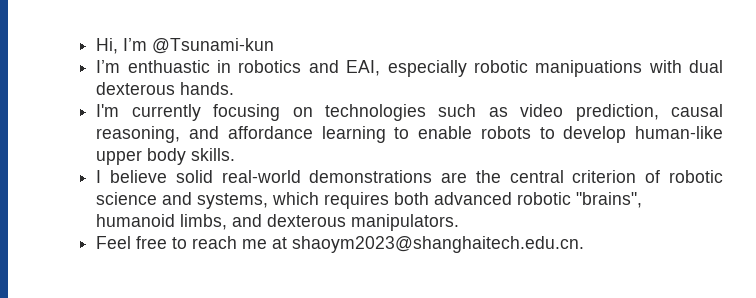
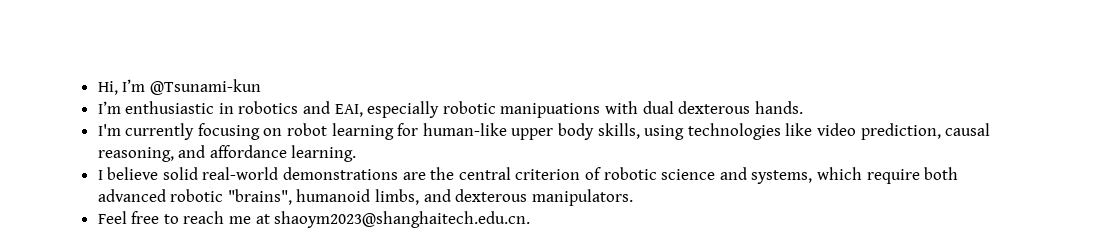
- I’m enthuastic in robotics and EAI, especially robotic manipuations with dual dexterous hands.
+ I’m enthusiastic in robotics and EAI, especially robotic manipuations with dual dexterous hands.
- I'm currently focusing on technologies such as video prediction, causal reasoning, and affordance learning to enable robots to develop human-like upper body skills.
+ I'm currently focusing on robot learning for human-like upper body skills, using technologies like video prediction, causal reasoning, and affordance learning.
- I believe solid real-world demonstrations are the central criterion of robotic science and systems, which requires both advanced robotic "brains", humanoid limbs, and dexterous manipulators.
+ I believe solid real-world demonstrations are the central criterion of robotic science and systems, which require both advanced robotic "brains", humanoid limbs, and dexterous manipulators.

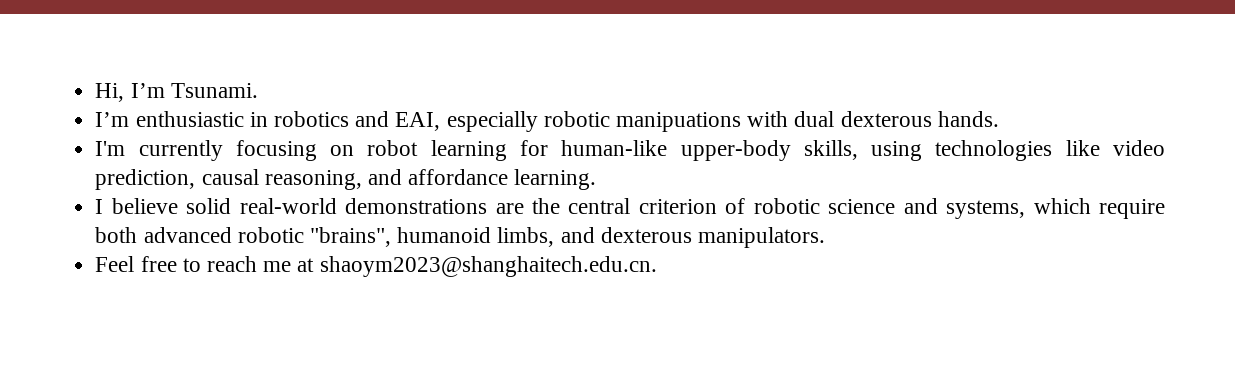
- Hi, I’m @Tsunami-kun
+ Hi, I’m Tsunami.
- I'm currently focusing on robot learning for human-like upper body skills, using technologies like video prediction, causal reasoning, and affordance learning.
+ I'm currently focusing on robot learning for human-like upper-body skills, using technologies like video prediction, causal reasoning, and affordance learning.

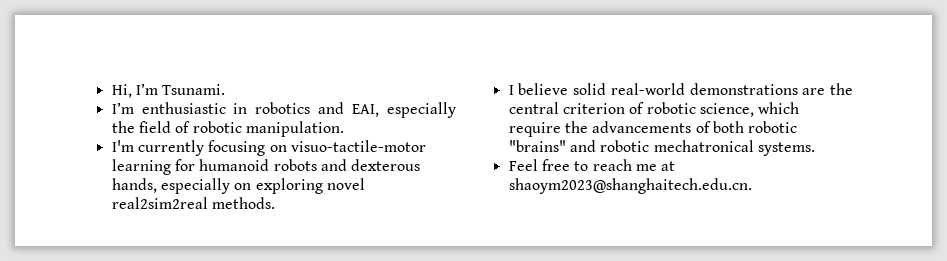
- I’m enthusiastic in robotics and EAI, especially robotic manipuations with dual dexterous hands.
+ I’m enthusiastic in robotics and EAI, especially the field of robotic manipulation.
- I'm currently focusing on robot learning for human-like upper-body skills, using technologies like video prediction, causal reasoning, and affordance learning.
+ I'm currently focusing on visuo-tactile-motor learning for humanoid robots and dexterous hands, especially on exploring novel real2sim2real methods.
- I believe solid real-world demonstrations are the central criterion of robotic science and systems, which require both advanced robotic "brains", humanoid limbs, and dexterous manipulators.
+ I believe solid real-world demonstrations are the central criterion of robotic science, which require the advancements of both robotic "brains" and robotic mechatronical systems.

